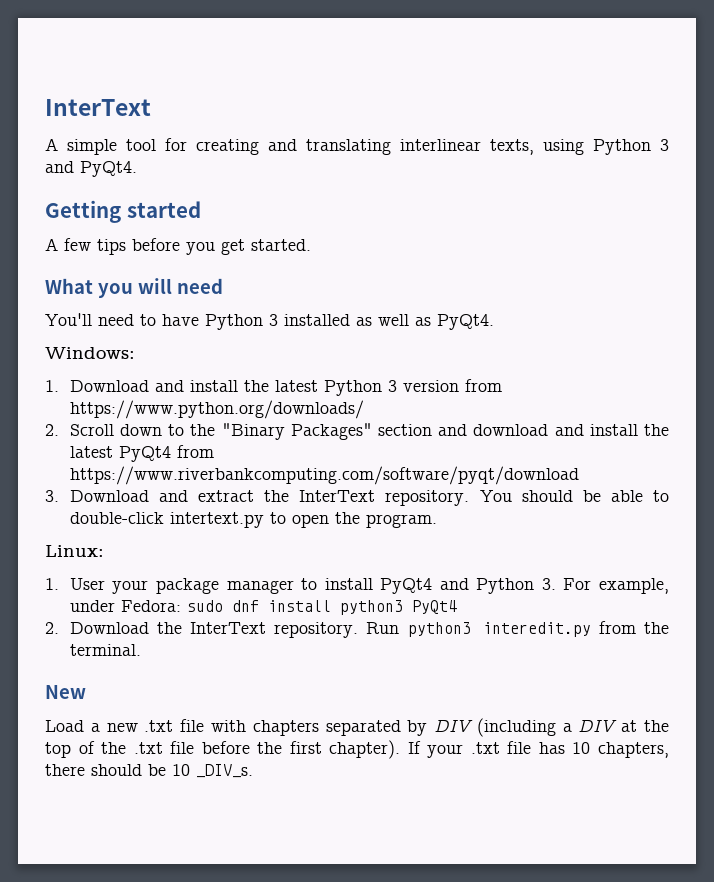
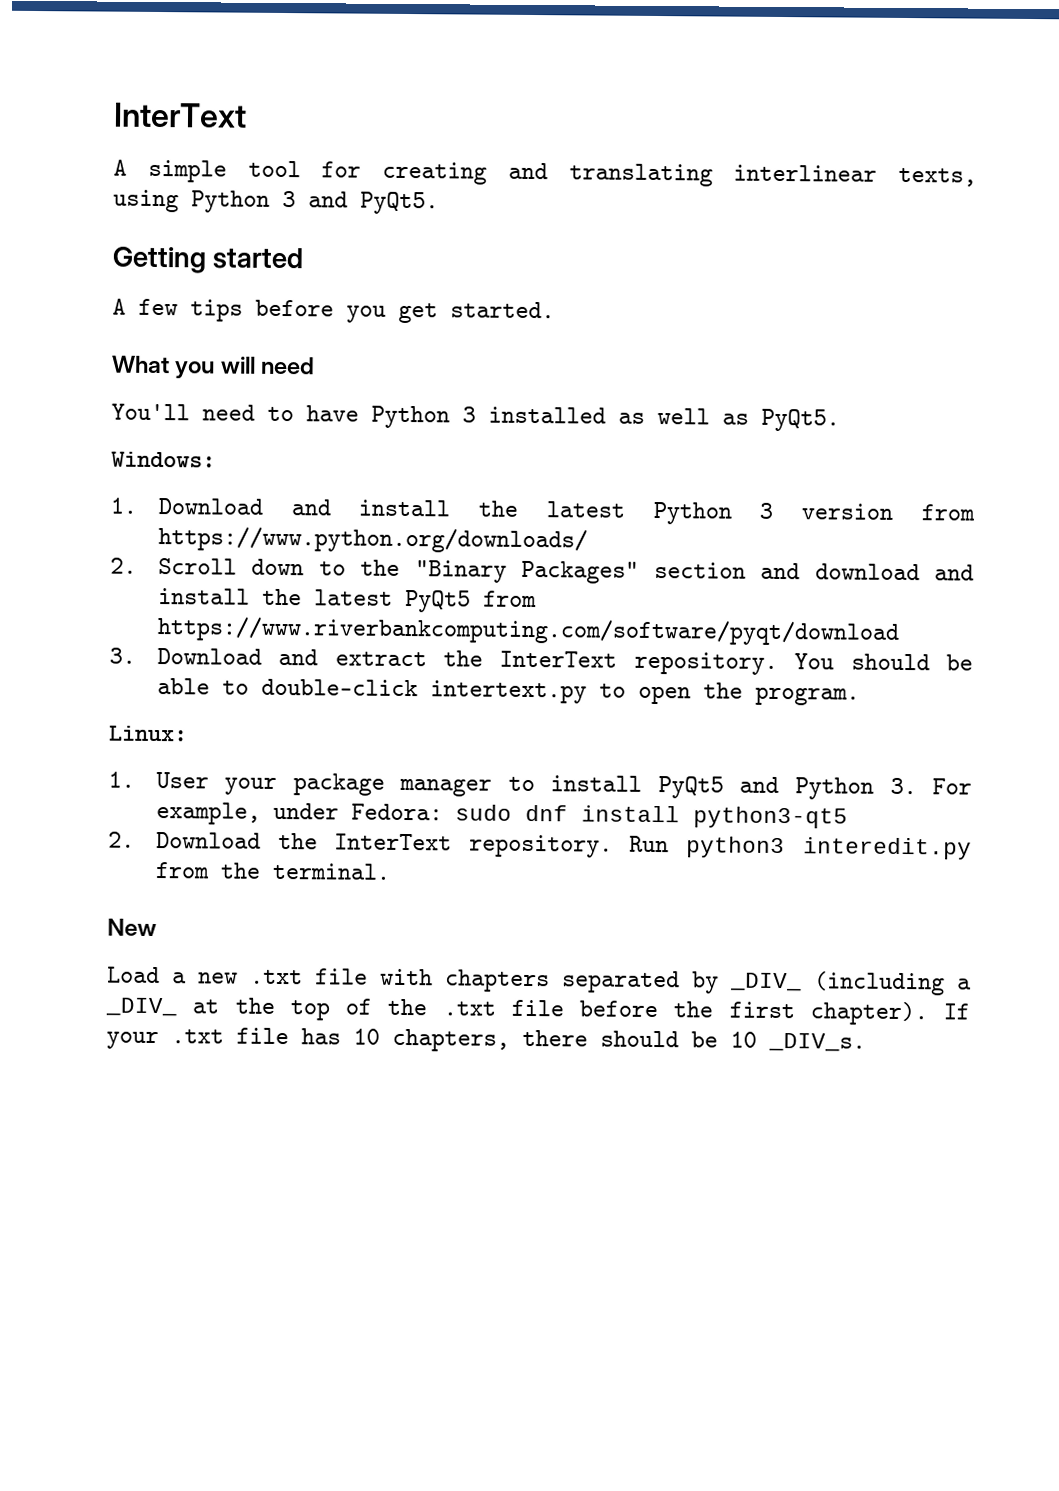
- A simple tool for creating and translating interlinear texts, using Python 3 and PyQt4.
+ A simple tool for creating and translating interlinear texts, using Python 3 and PyQt5.
- You'll need to have Python 3 installed as well as PyQt4.
+ You'll need to have Python 3 installed as well as PyQt5.
- 2. Scroll down to the "Binary Packages" section and download and install the latest PyQt4 from https://www.riverbankcomputing.com/software/pyqt/download
+ 2. Scroll down to the "Binary Packages" section and download and install the latest PyQt5 from https://www.riverbankcomputing.com/software/pyqt/download
- 1. User your package manager to install PyQt4 and Python 3. For example, under Fedora: sudo dnf install python3 PyQt4
+ 1. User your package manager to install PyQt5 and Python 3. For example, under Fedora: sudo dnf install python3-qt5
- Load a new .txt file with chapters separated by DIV (including a DIV at the top of the .txt file before the first chapter).
+ Load a new .txt file with chapters separated by _DIV_ (including a _DIV_ at the top of the .txt file before the first chapter).

